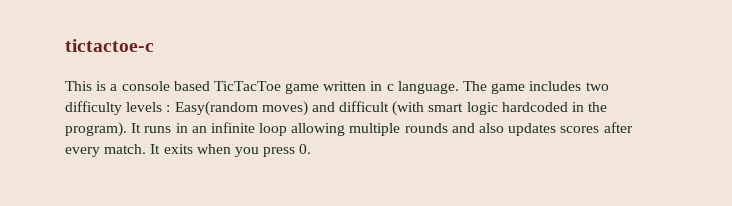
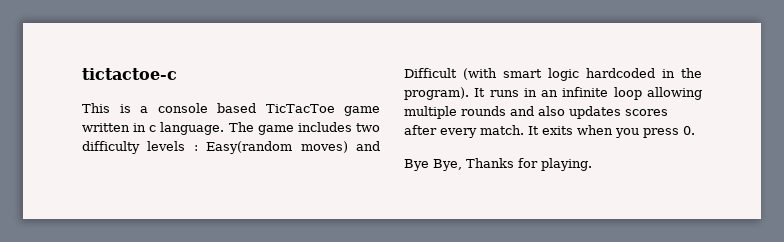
- The game includes two difficulty levels : Easy(random moves) and difficult (with smart logic hardcoded in the program).
+ The game includes two difficulty levels : Easy(random moves) and Difficult (with smart logic hardcoded in the program).
+ Bye Bye, Thanks for playing.

